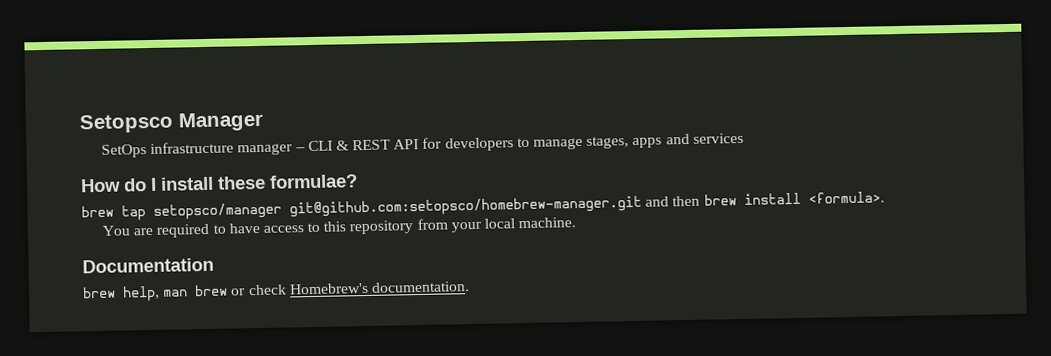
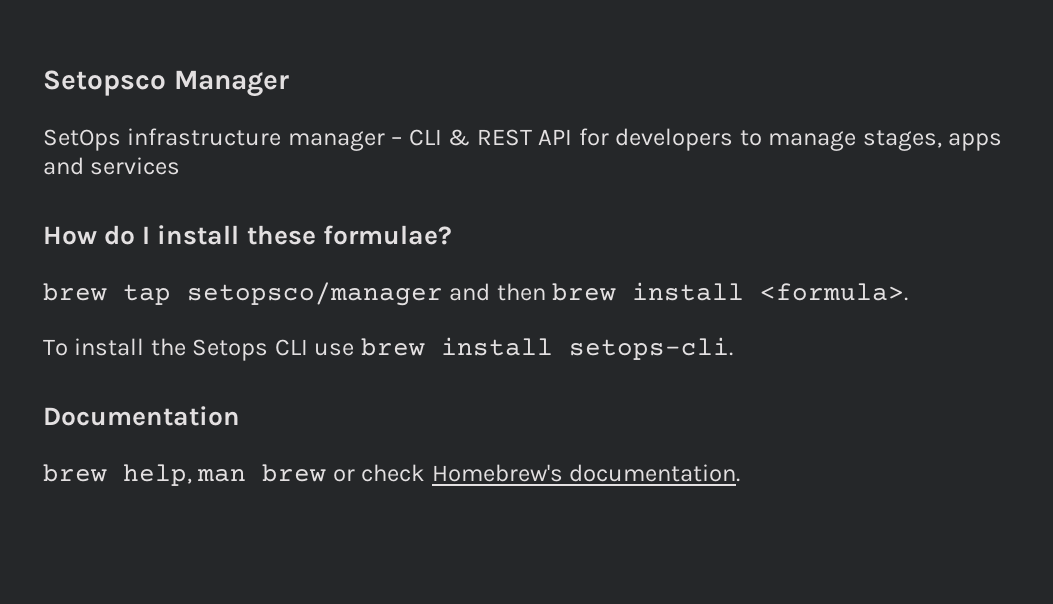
- brew tap setopsco/manager git@github.com:setopsco/homebrew-manager.git and then brew install <formula>.
+ brew tap setopsco/manager and then brew install <formula>.
- You are required to have access to this repository from your local machine.
+ To install the Setops CLI use brew install setops-cli.

